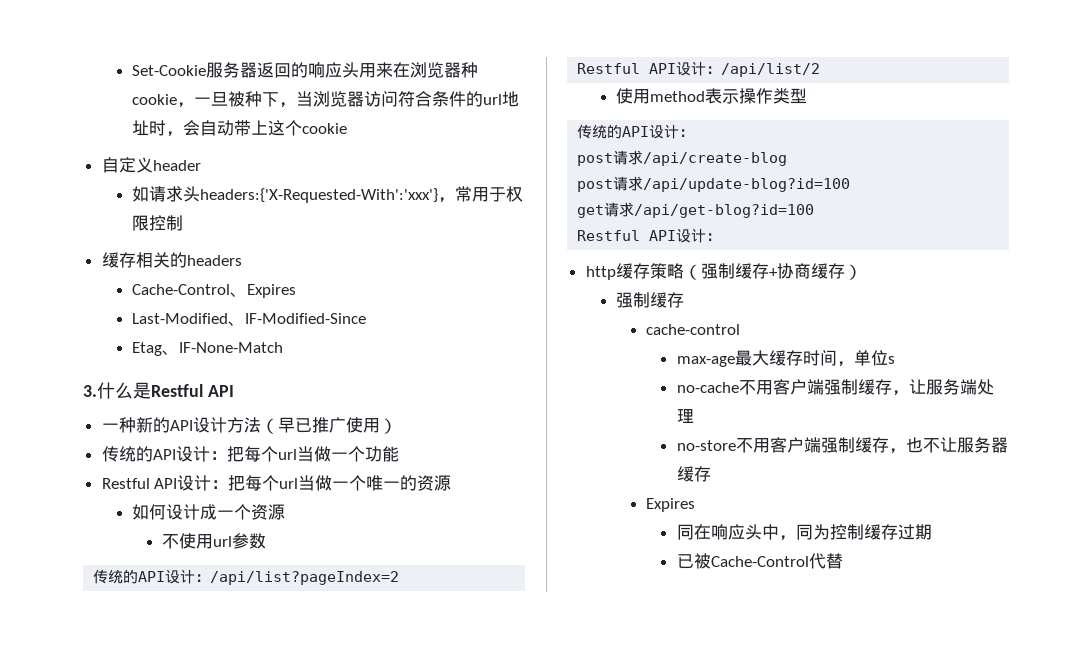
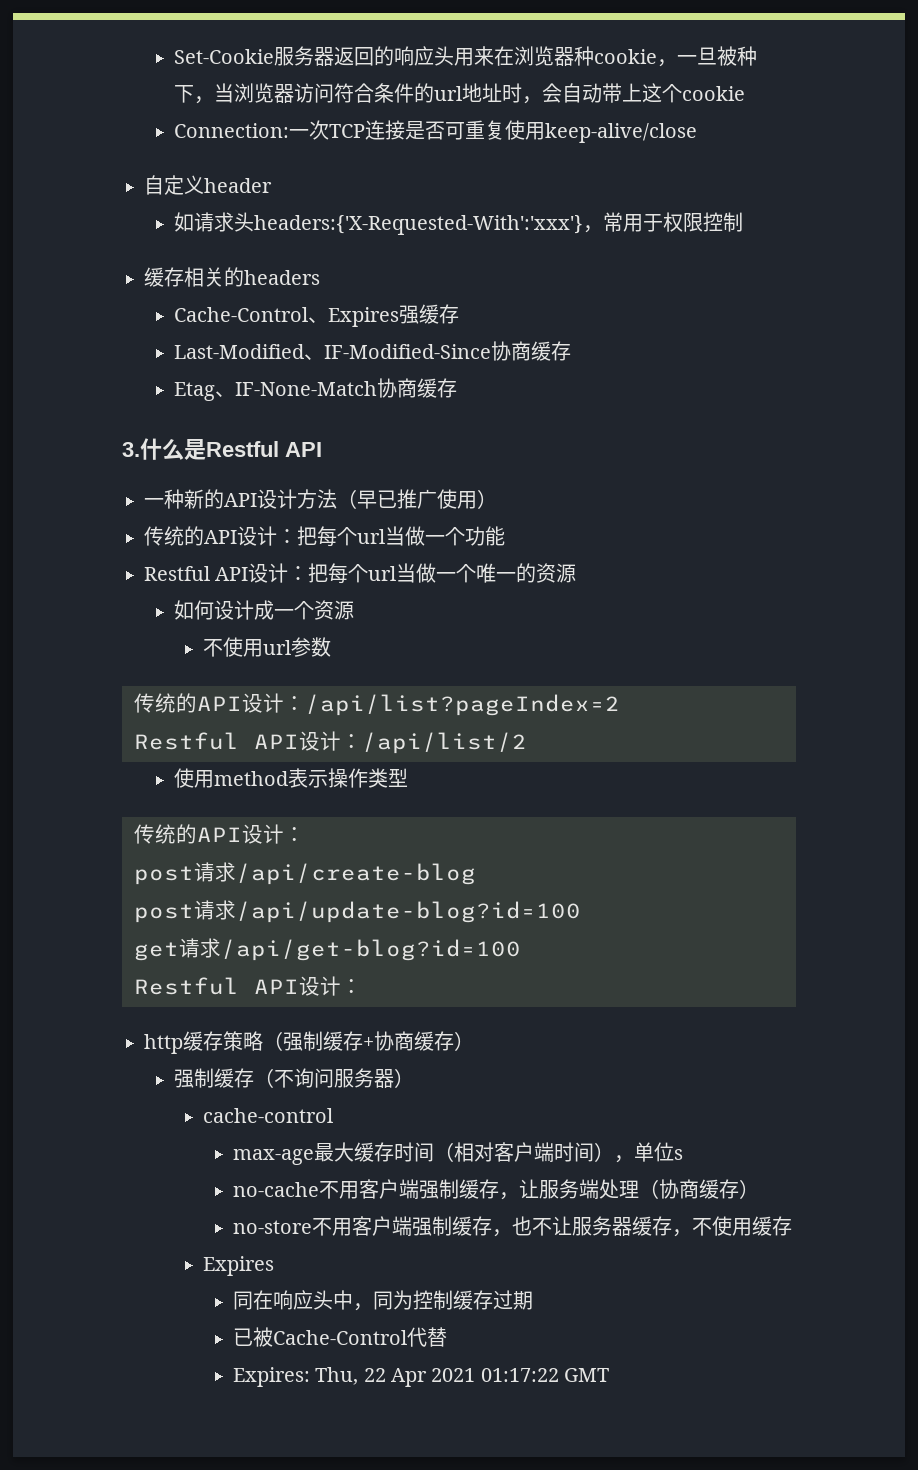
+ Connection:一次TCP连接是否可重复使用keep-alive/close
- Cache-Control、Expires
+ Cache-Control、Expires强缓存
- Last-Modified、IF-Modified-Since
+ Last-Modified、IF-Modified-Since协商缓存
- Etag、IF-None-Match
+ Etag、IF-None-Match协商缓存
  http缓存策略（强制缓存+协商缓存）
- 强制缓存
+ 强制缓存（不询问服务器）
- max-age最大缓存时间，单位s
+ max-age最大缓存时间（相对客户端时间），单位s
- no-cache不用客户端强制缓存，让服务端处理
+ no-cache不用客户端强制缓存，让服务端处理（协商缓存）
- no-store不用客户端强制缓存，也不让服务器缓存
+ no-store不用客户端强制缓存，也不让服务器缓存，不使用缓存
+ Expires: Thu, 22 Apr 2021 01:17:22 GMT

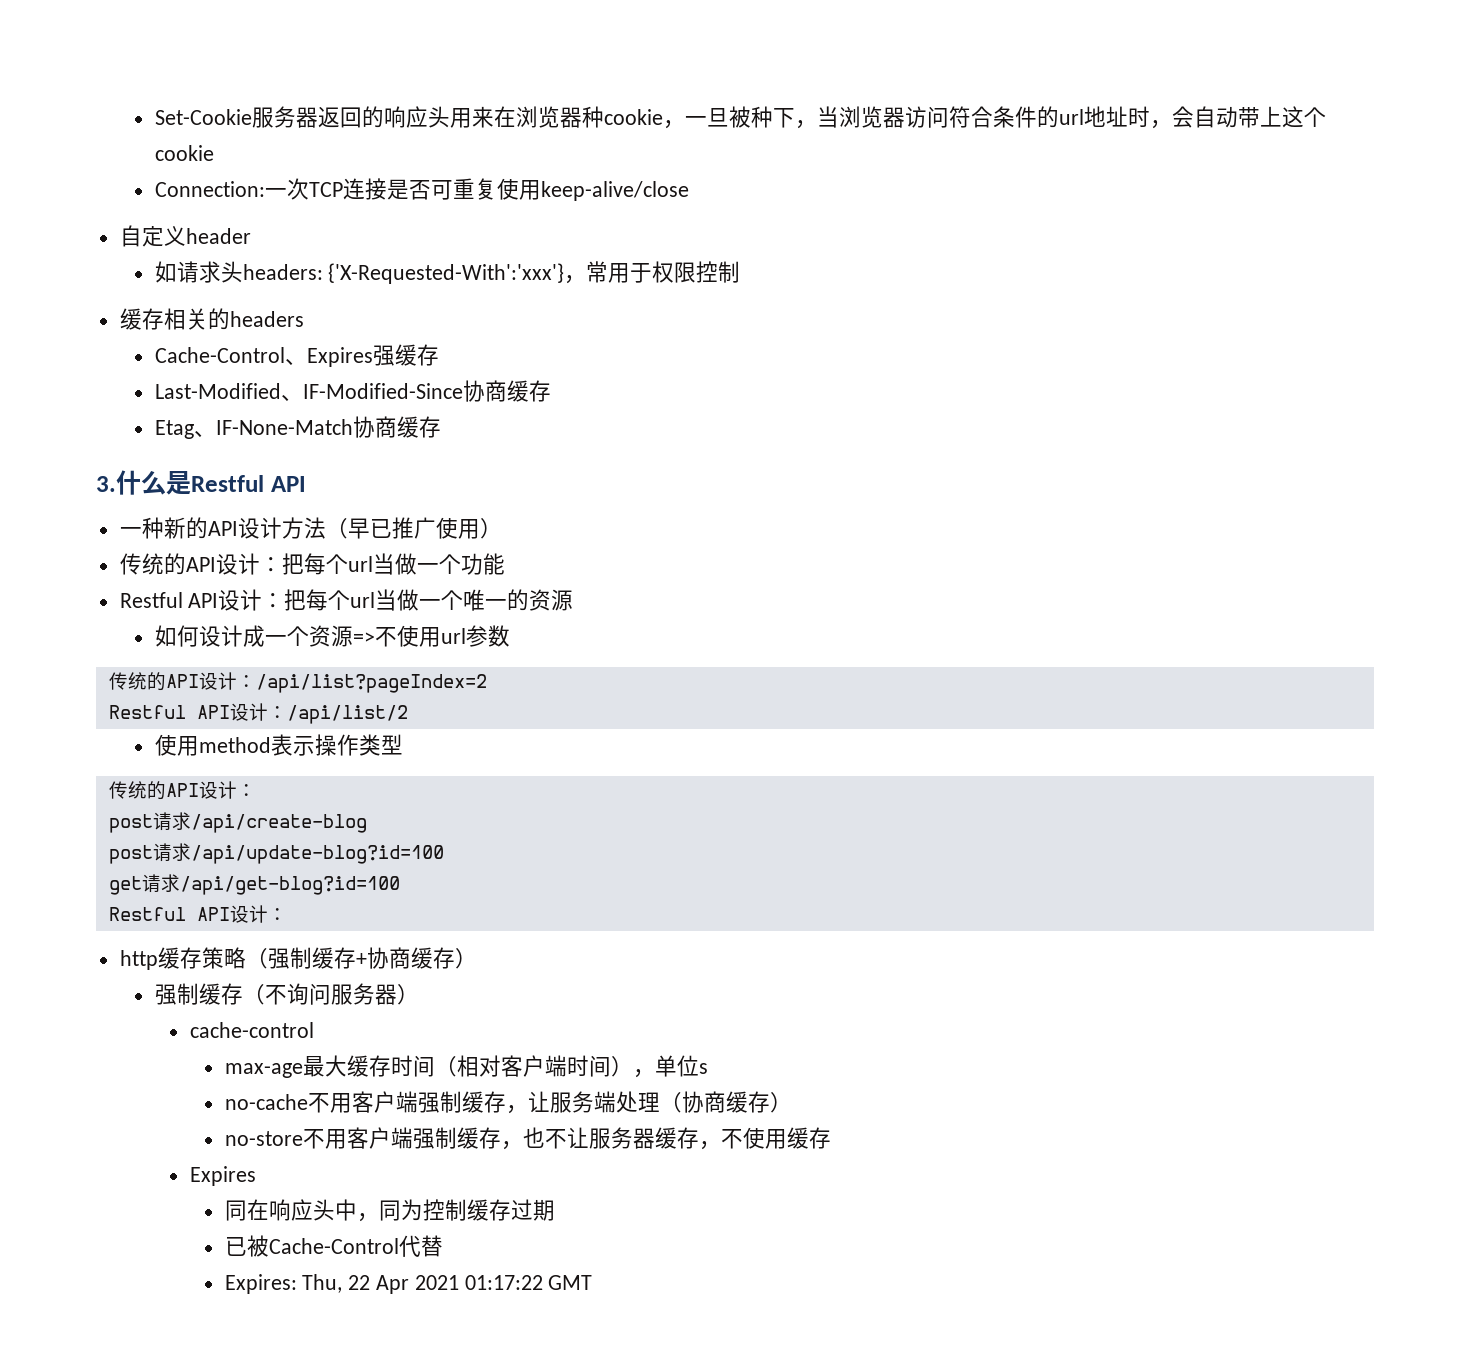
- 如请求头headers:{'X-Requested-With':'xxx'}，常用于权限控制
+ 如请求头headers: {'X-Requested-With':'xxx'}，常用于权限控制
- 如何设计成一个资源
- 不使用url参数
+ 如何设计成一个资源=>不使用url参数

